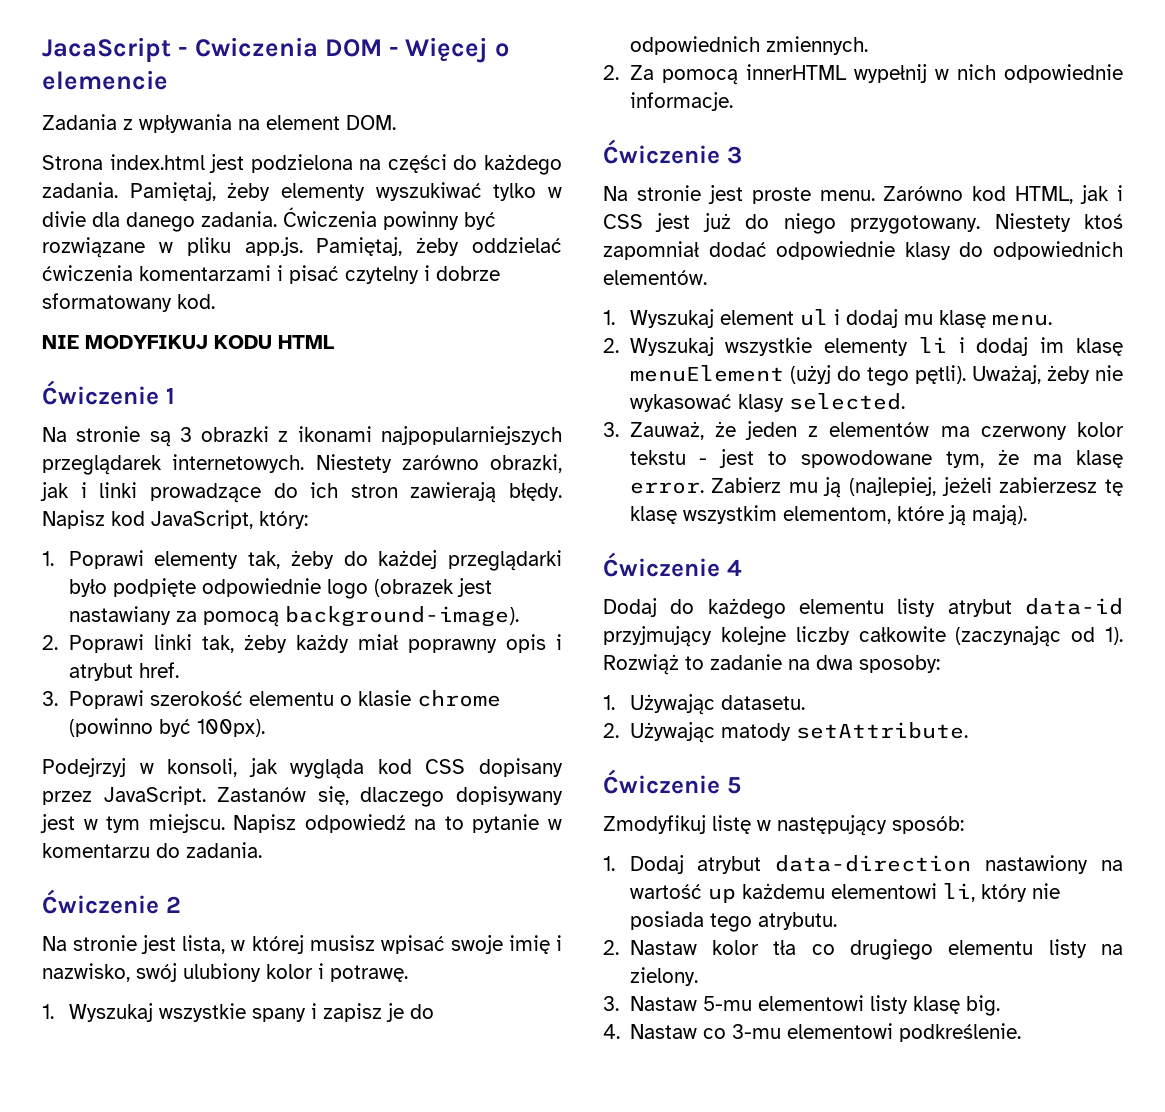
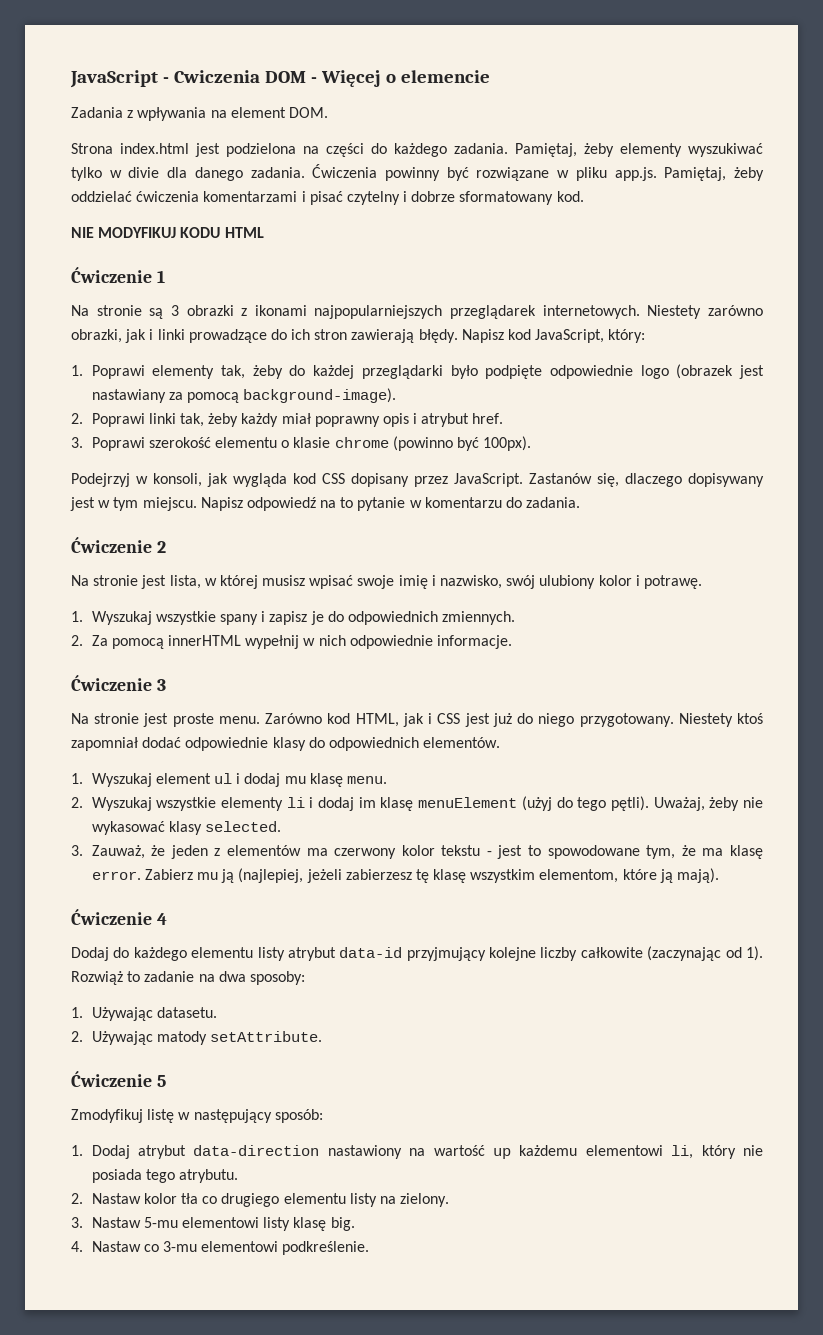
- JacaScript - Cwiczenia DOM - Więcej o elemencie
+ JavaScript - Cwiczenia DOM - Więcej o elemencie

